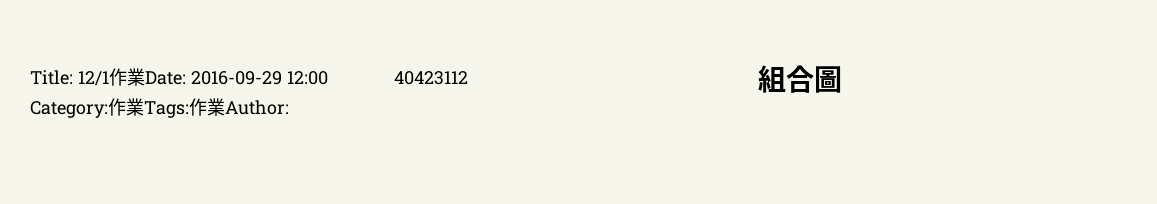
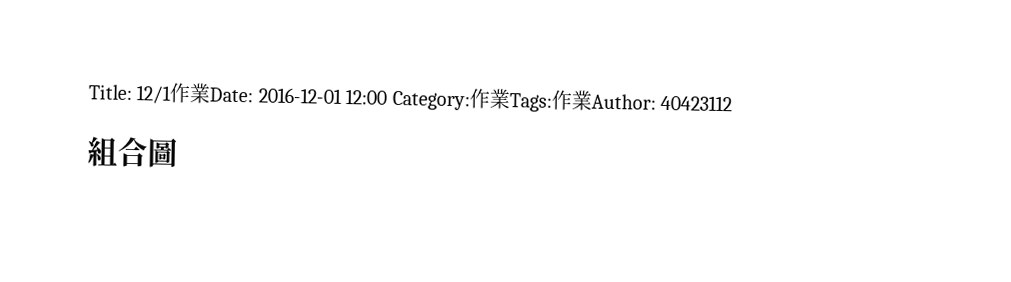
- Title: 12/1作業Date: 2016-09-29 12:00 Category:作業Tags:作業Author: 40423112
+ Title: 12/1作業Date: 2016-12-01 12:00 Category:作業Tags:作業Author: 40423112

